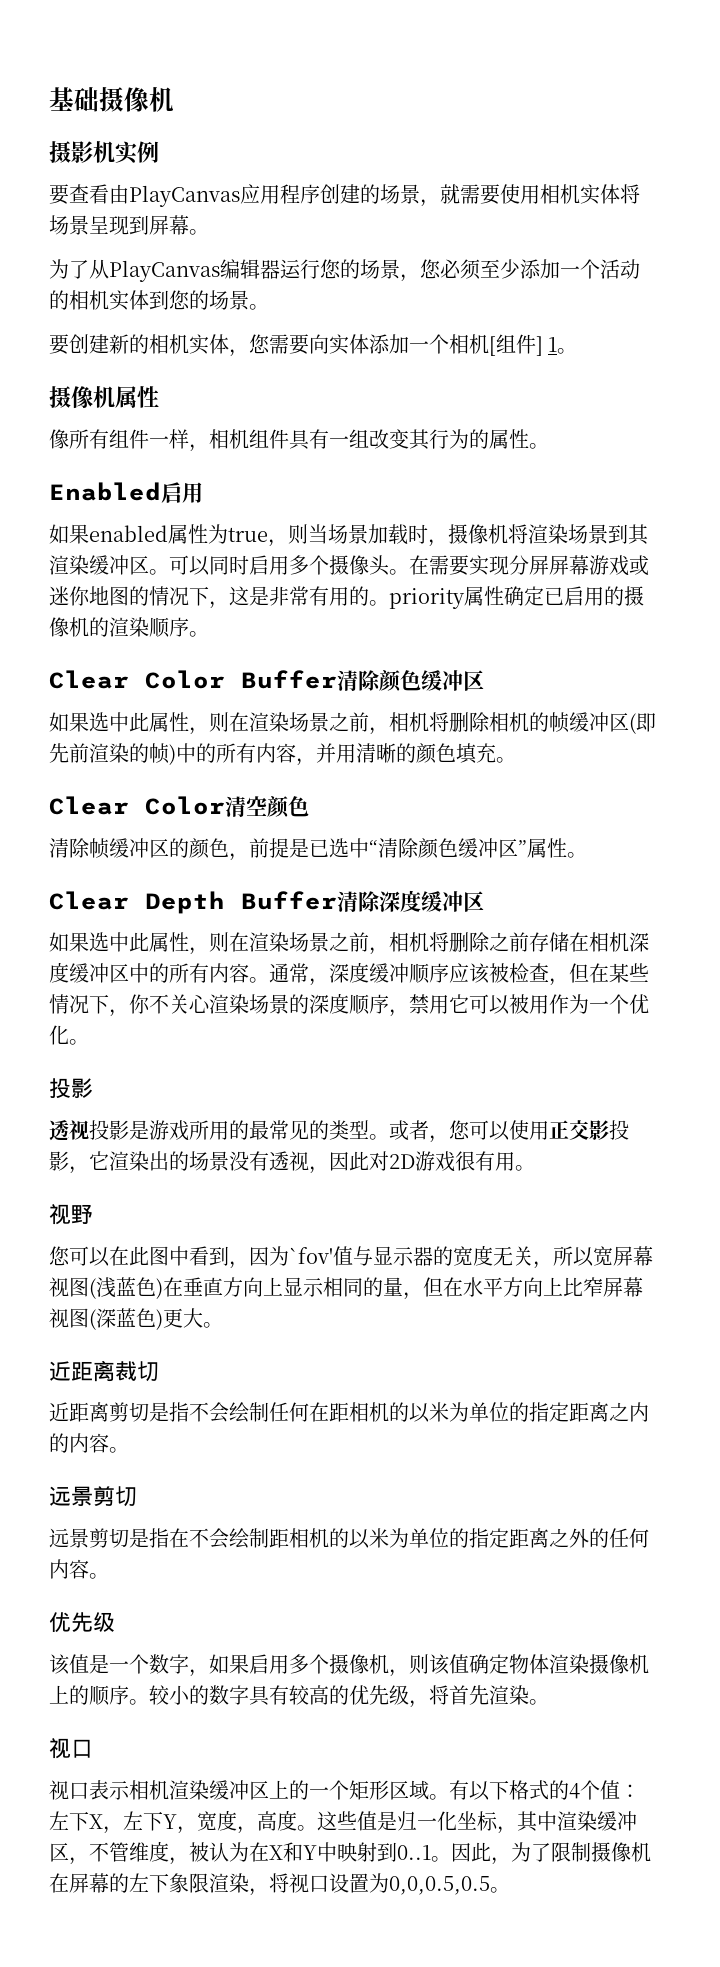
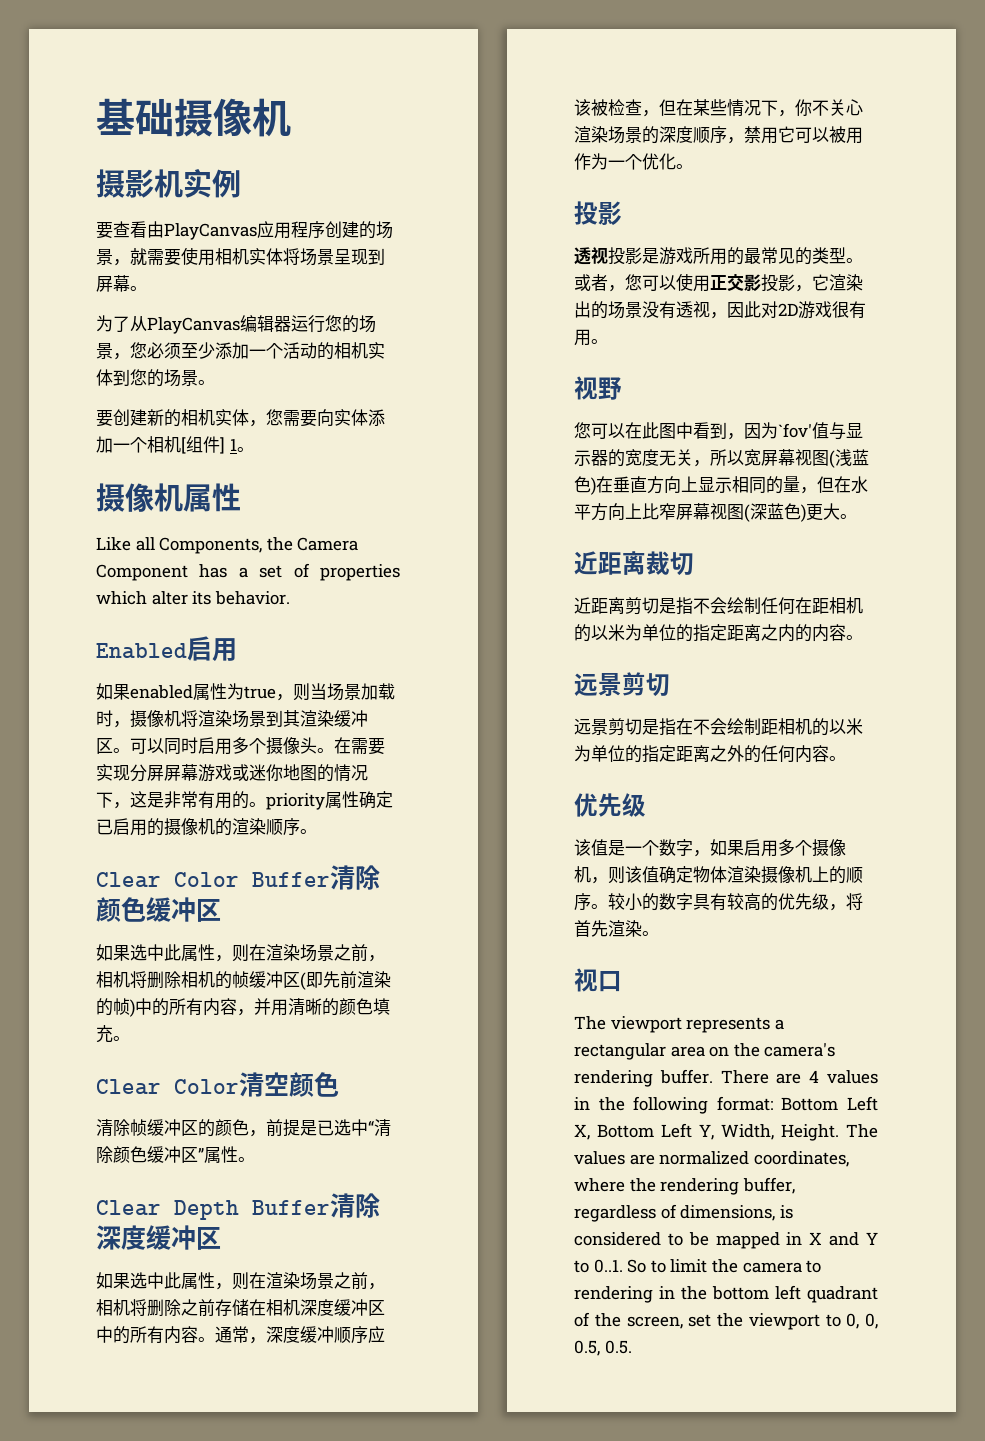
- 像所有组件一样，相机组件具有一组改变其行为的属性。
+ Like all Components, the Camera Component has a set of properties which alter its behavior.
- 视口表示相机渲染缓冲区上的一个矩形区域。有以下格式的4个值：左下X，左下Y，宽度，高度。这些值是归一化坐标，其中渲染缓冲区，不管维度，被认为在X和Y中映射到0..1。因此，为了限制摄像机在屏幕的左下象限渲染，将视口设置为0,0,0.5,0.5。
+ The viewport represents a rectangular area on the camera's rendering buffer. There are 4 values in the following format: Bottom Left X, Bottom Left Y, Width, Height. The values are normalized coordinates, where the rendering buffer, regardless of dimensions, is considered to be mapped in X and Y to 0..1. So to limit the camera to rendering in the bottom left quadrant of the screen, set the viewport to 0, 0, 0.5, 0.5.

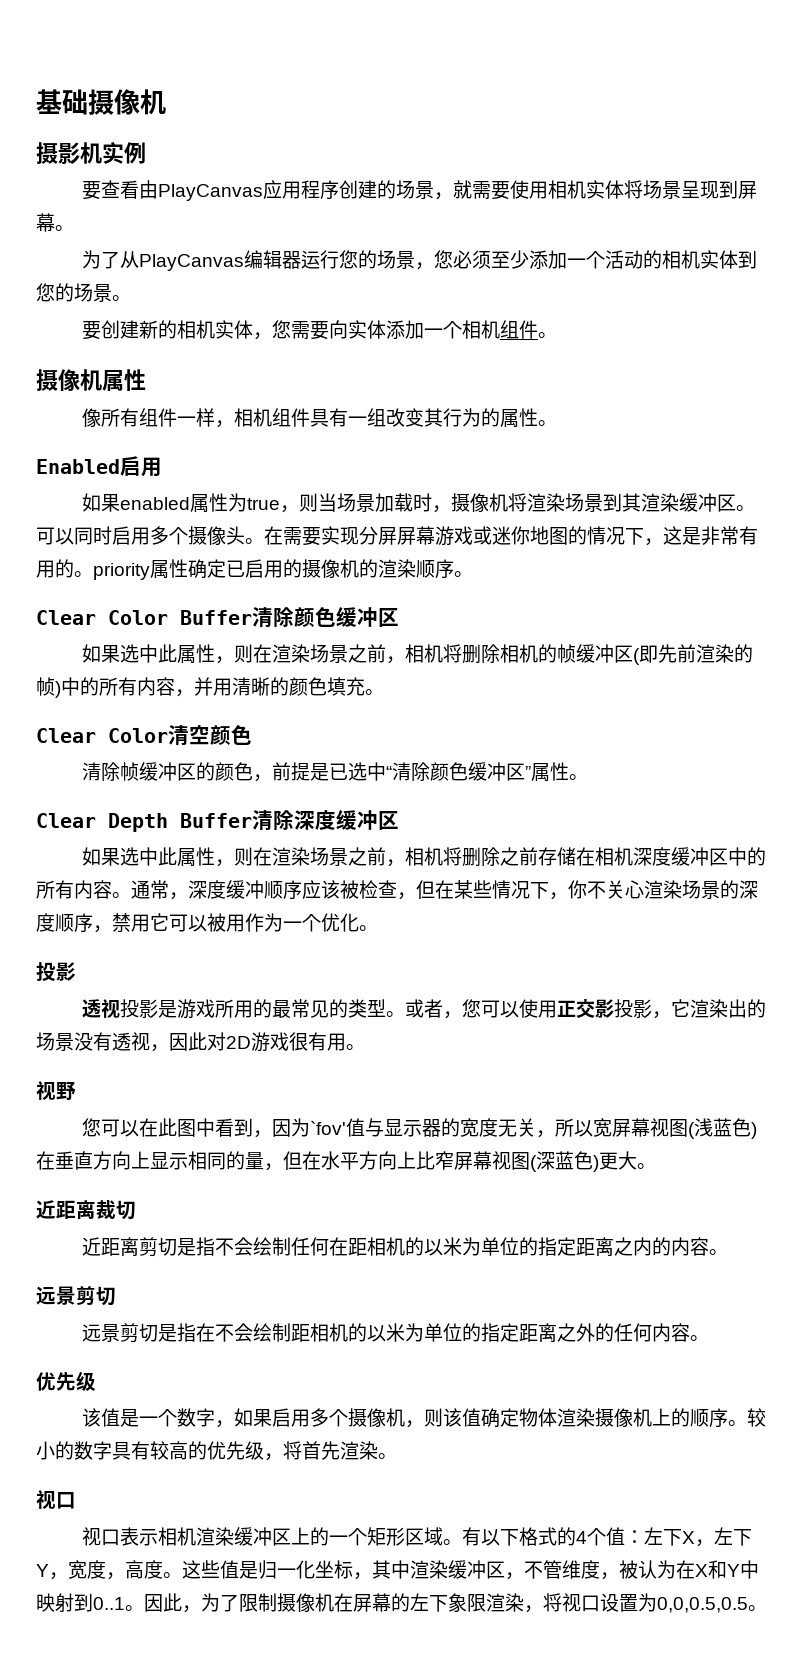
- 要创建新的相机实体，您需要向实体添加一个相机[组件] 1。
+ 要创建新的相机实体，您需要向实体添加一个相机组件。
- Like all Components, the Camera Component has a set of properties which alter its behavior.
+ 像所有组件一样，相机组件具有一组改变其行为的属性。
- The viewport represents a rectangular area on the camera's rendering buffer. There are 4 values in the following format: Bottom Left X, Bottom Left Y, Width, Height. The values are normalized coordinates, where the rendering buffer, regardless of dimensions, is considered to be mapped in X and Y to 0..1. So to limit the camera to rendering in the bottom left quadrant of the screen, set the viewport to 0, 0, 0.5, 0.5.
+ 视口表示相机渲染缓冲区上的一个矩形区域。有以下格式的4个值：左下X，左下Y，宽度，高度。这些值是归一化坐标，其中渲染缓冲区，不管维度，被认为在X和Y中映射到0..1。因此，为了限制摄像机在屏幕的左下象限渲染，将视口设置为0,0,0.5,0.5。

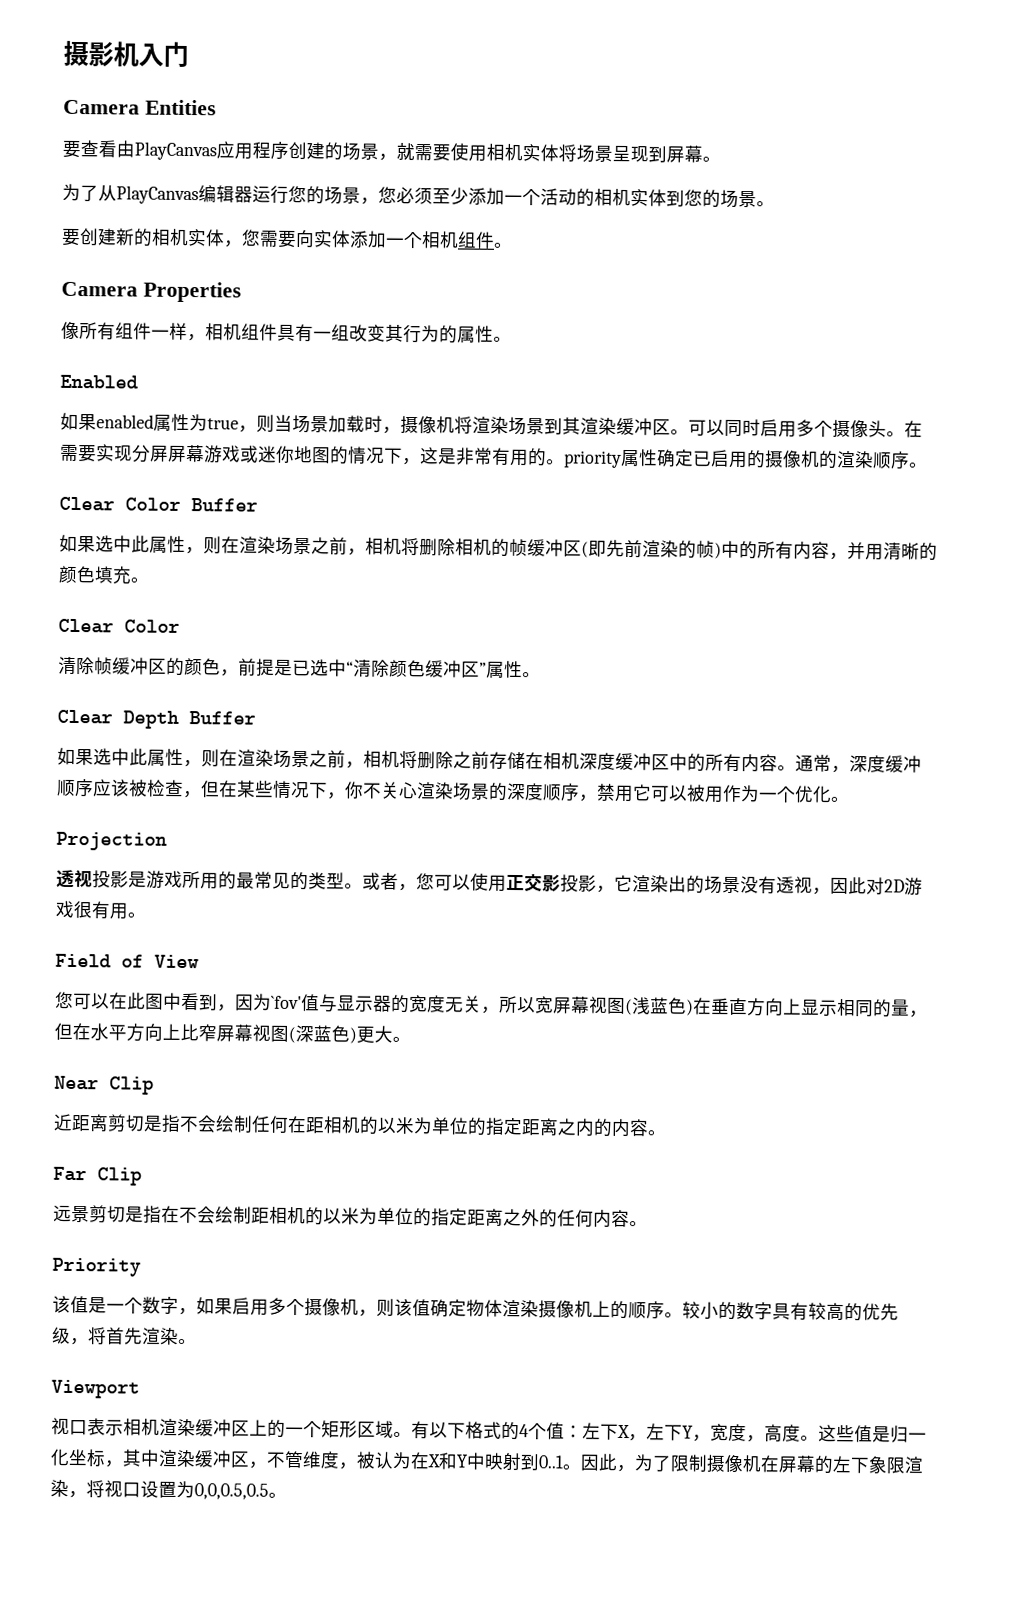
- 基础摄像机
- 摄影机实例
+ 摄影机入门
+ Camera Entities
- 摄像机属性
+ Camera Properties
- Enabled启用
+ Enabled
- Clear Color Buffer清除颜色缓冲区
+ Clear Color Buffer
  如果选中此属性，则在渲染场景之前，相机将删除相机的帧缓冲区(即先前渲染的帧)中的所有内容，并用清晰的颜色填充。
- Clear Color清空颜色
+ Clear Color
- Clear Depth Buffer清除深度缓冲区
+ Clear Depth Buffer
  通常，深度缓冲顺序应该被检查，但在某些情况下，你不关心渲染场景的深度顺序，禁用它可以被用作为一个优化。
- 投影
+ Projection
- 视野
+ Field of View
- 近距离裁切
+ Near Clip
  近距离剪切是指不会绘制任何在距相机的以米为单位的指定距离之内的内容。
- 远景剪切
+ Far Clip
  远景剪切是指在不会绘制距相机的以米为单位的指定距离之外的任何内容。
- 优先级
+ Priority
  较小的数字具有较高的优先级，将首先渲染。
- 视口
+ Viewport

